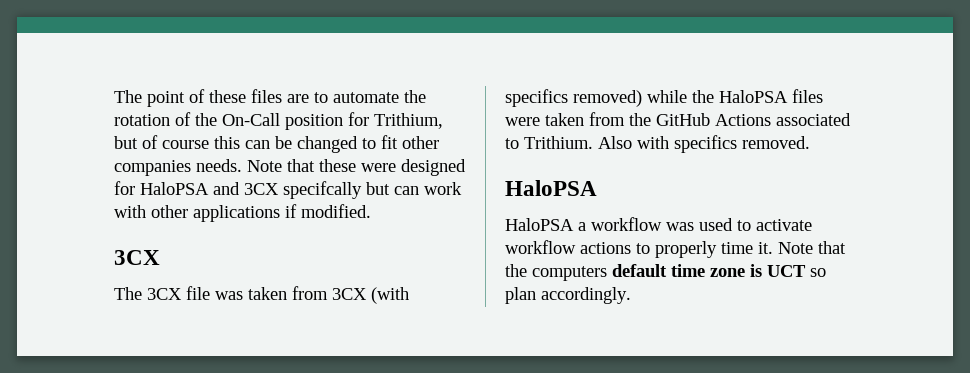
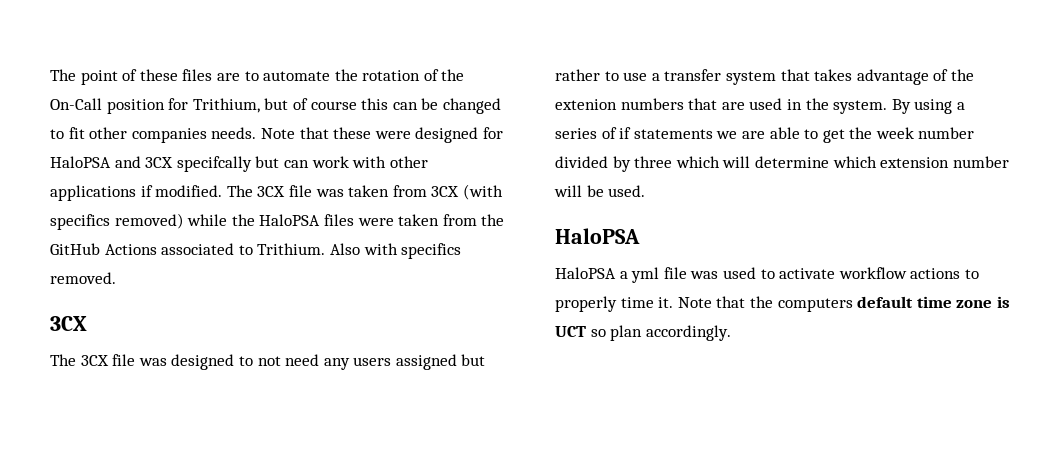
- Note that these were designed for HaloPSA and 3CX specifcally but can work with other applications if modified.
- 3CX
- The 3CX file was taken from 3CX (with specifics removed) while the HaloPSA files were taken from the GitHub Actions associated to Trithium.
+ Note that these were designed for HaloPSA and 3CX specifcally but can work with other applications if modified. The 3CX file was taken from 3CX (with specifics removed) while the HaloPSA files were taken from the GitHub Actions associated to Trithium.
  Also with specifics removed.
+ 3CX
+ The 3CX file was designed to not need any users assigned but rather to use a transfer system that takes advantage of the extenion numbers that are used in the system. By using a series of if statements we are able to get the week number divided by three which will determine which extension number will be used.
- HaloPSA a workflow was used to activate workflow actions to properly time it.
+ HaloPSA a yml file was used to activate workflow actions to properly time it.

